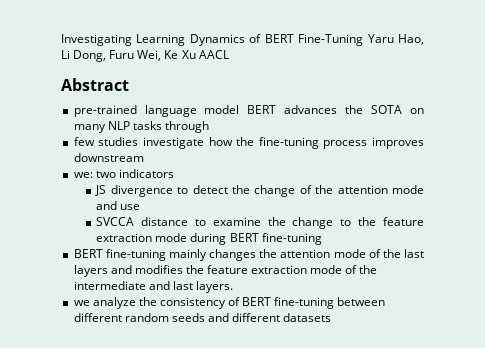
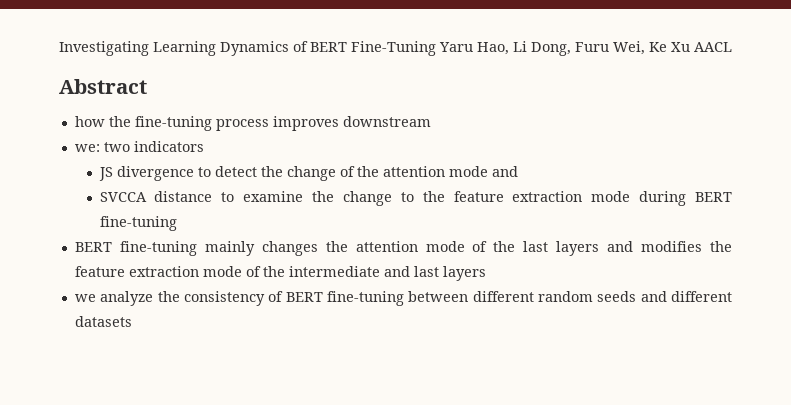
- pre-trained language model BERT advances the SOTA on many NLP tasks through
- few studies investigate how the fine-tuning process improves downstream
+ how the fine-tuning process improves downstream
- JS divergence to detect the change of the attention mode and use
+ JS divergence to detect the change of the attention mode and
- BERT fine-tuning mainly changes the attention mode of the last layers and modifies the feature extraction mode of the intermediate and last layers.
+ BERT fine-tuning mainly changes the attention mode of the last layers and modifies the feature extraction mode of the intermediate and last layers

